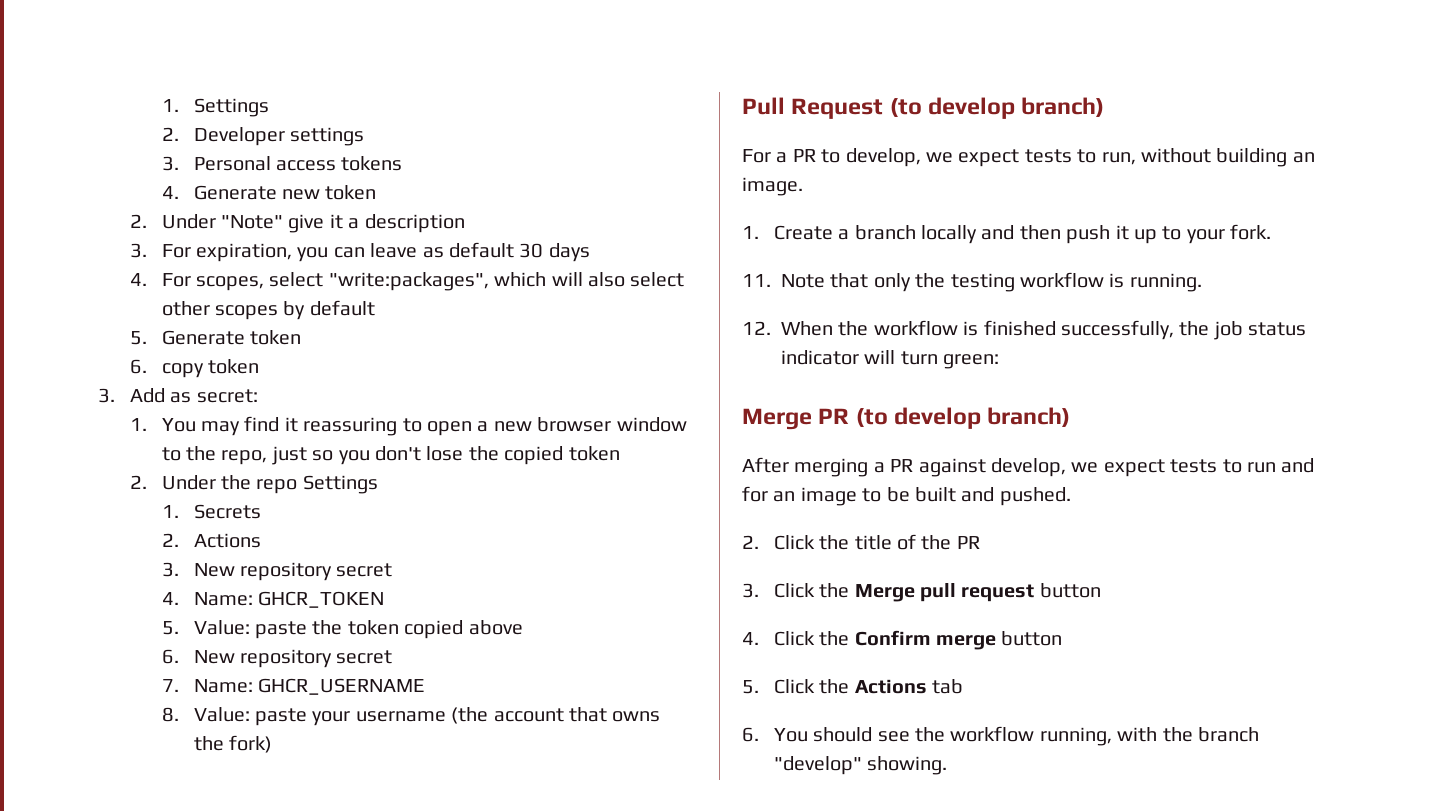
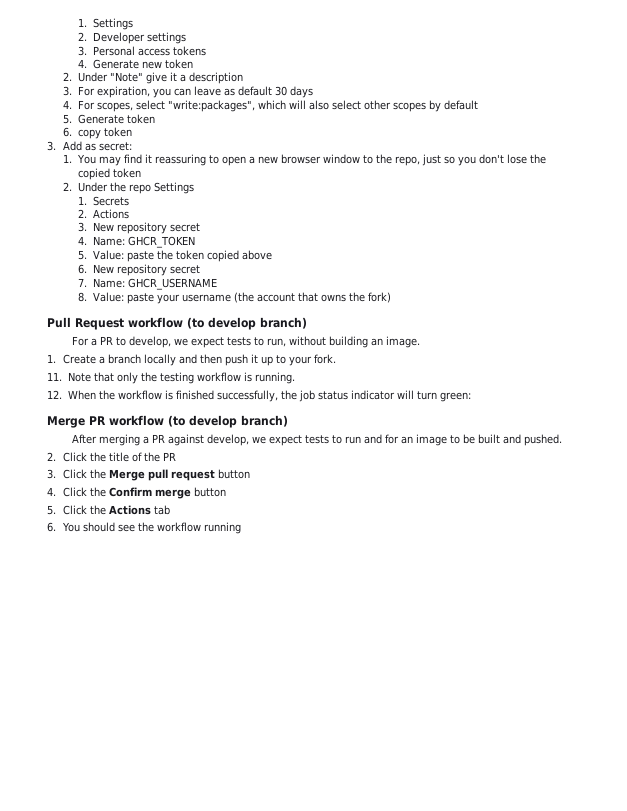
- Pull Request (to develop branch)
+ Pull Request workflow (to develop branch)
- Merge PR (to develop branch)
+ Merge PR workflow (to develop branch)
- 6. You should see the workflow running, with the branch "develop" showing.
+ 6. You should see the workflow running

